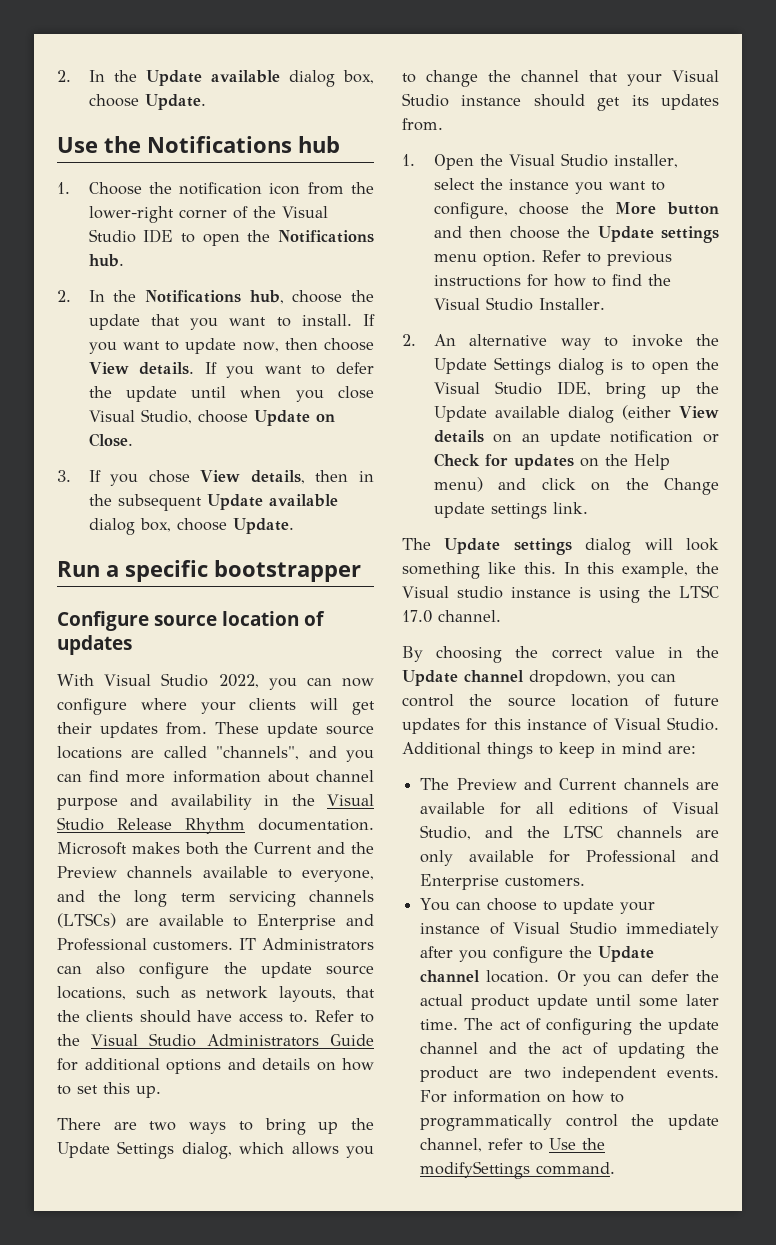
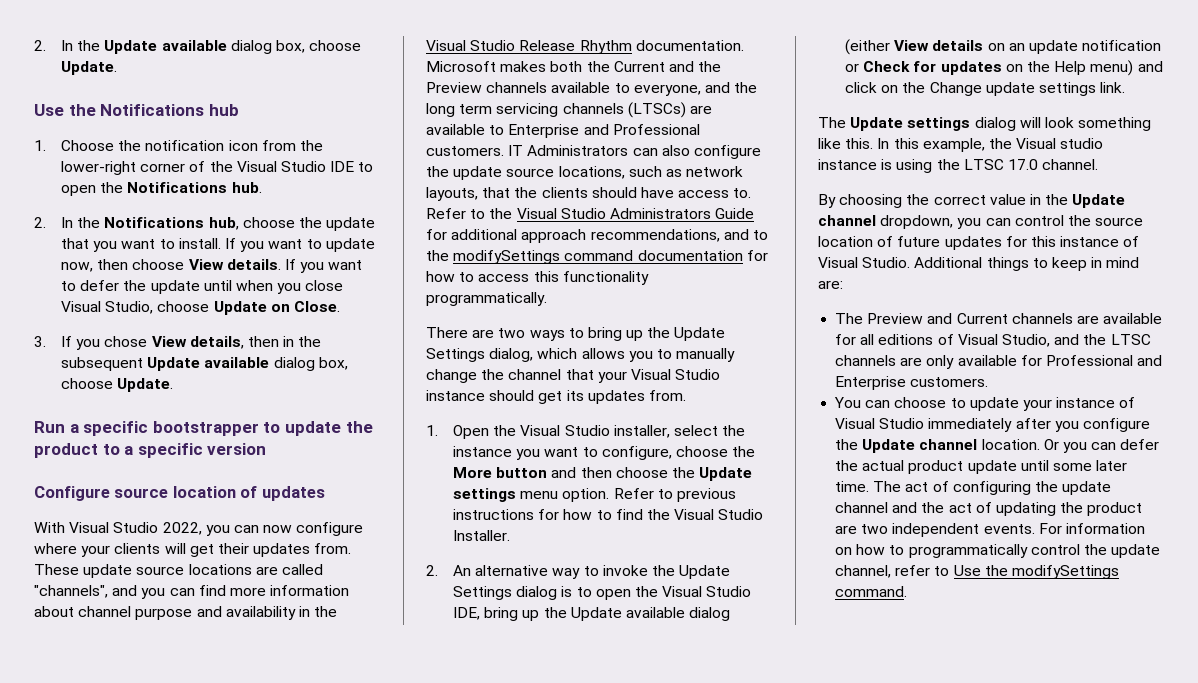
- Run a specific bootstrapper
+ Run a specific bootstrapper to update the product to a specific version
- Refer to the Visual Studio Administrators Guide for additional options and details on how to set this up.
+ Refer to the Visual Studio Administrators Guide for additional approach recommendations, and to the modifySettings command documentation for how to access this functionality programmatically.
- There are two ways to bring up the Update Settings dialog, which allows you to change the channel that your Visual Studio instance should get its updates from.
+ There are two ways to bring up the Update Settings dialog, which allows you to manually change the channel that your Visual Studio instance should get its updates from.

